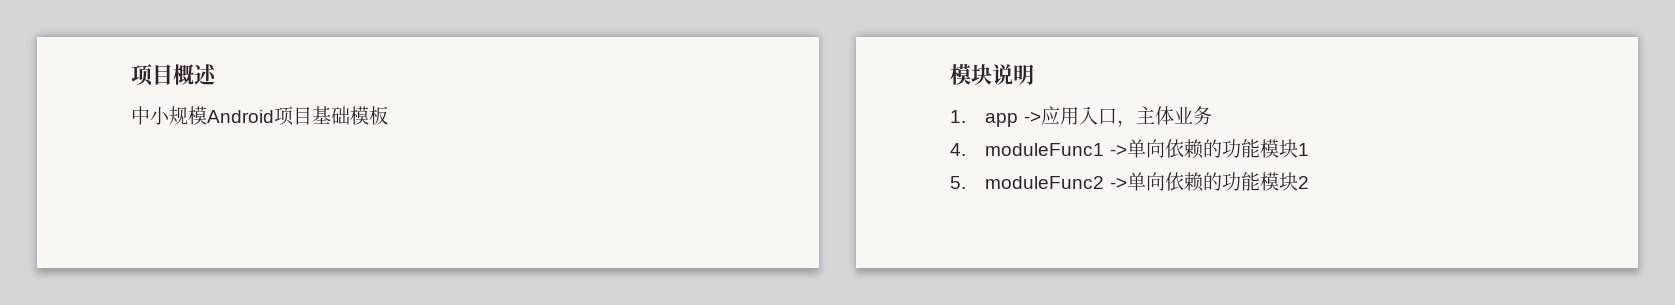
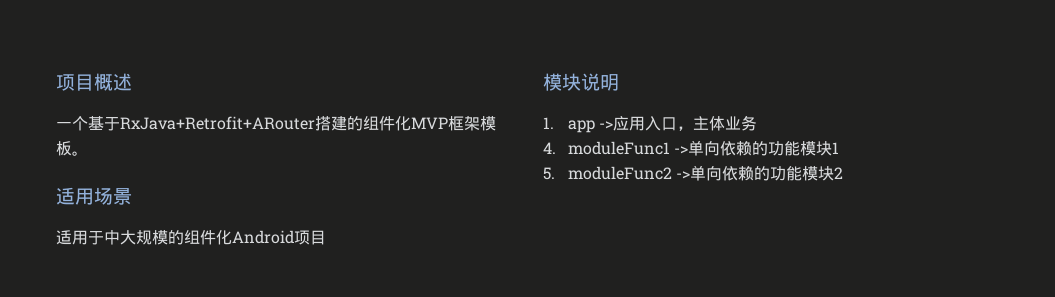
- 中小规模Android项目基础模板
+ 一个基于RxJava+Retrofit+ARouter搭建的组件化MVP框架模板。
+ 适用场景
+ 适用于中大规模的组件化Android项目

